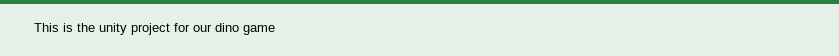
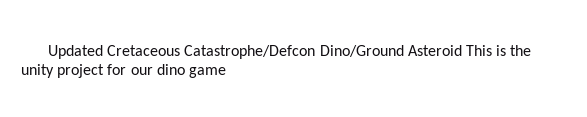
- This is the unity project for our dino game
+ Updated Cretaceous Catastrophe/Defcon Dino/Ground Asteroid This is the unity project for our dino game

